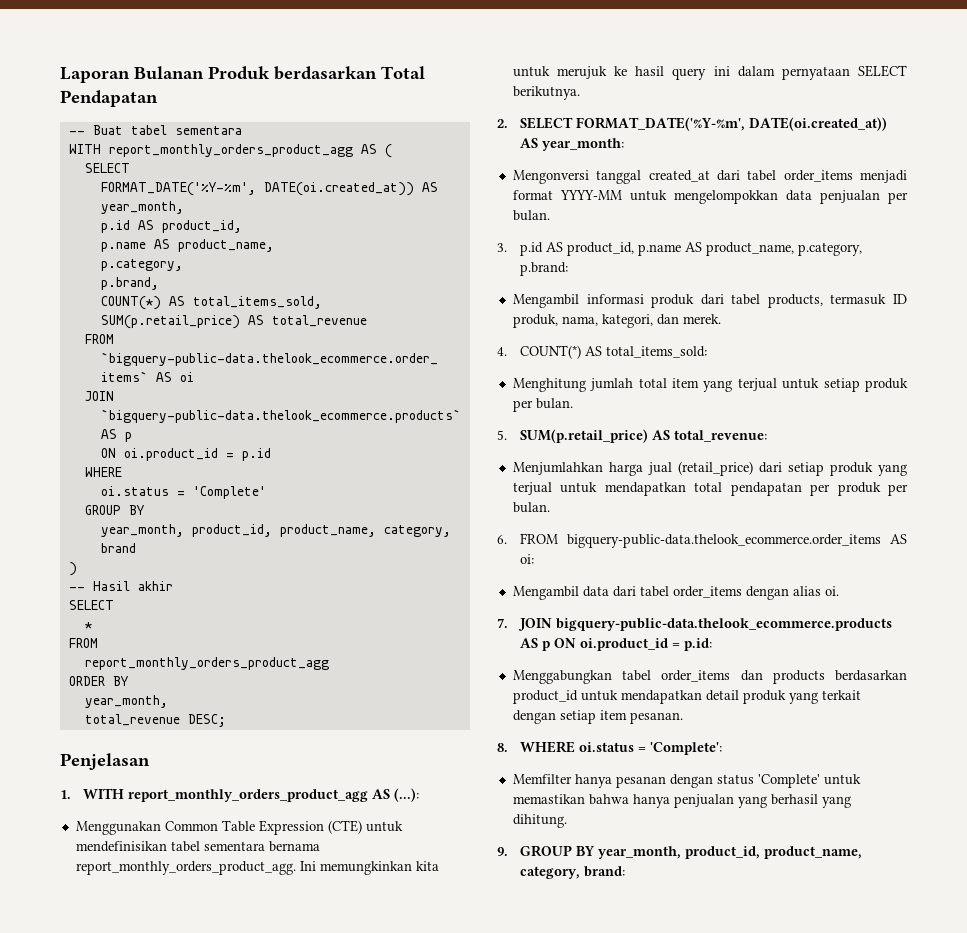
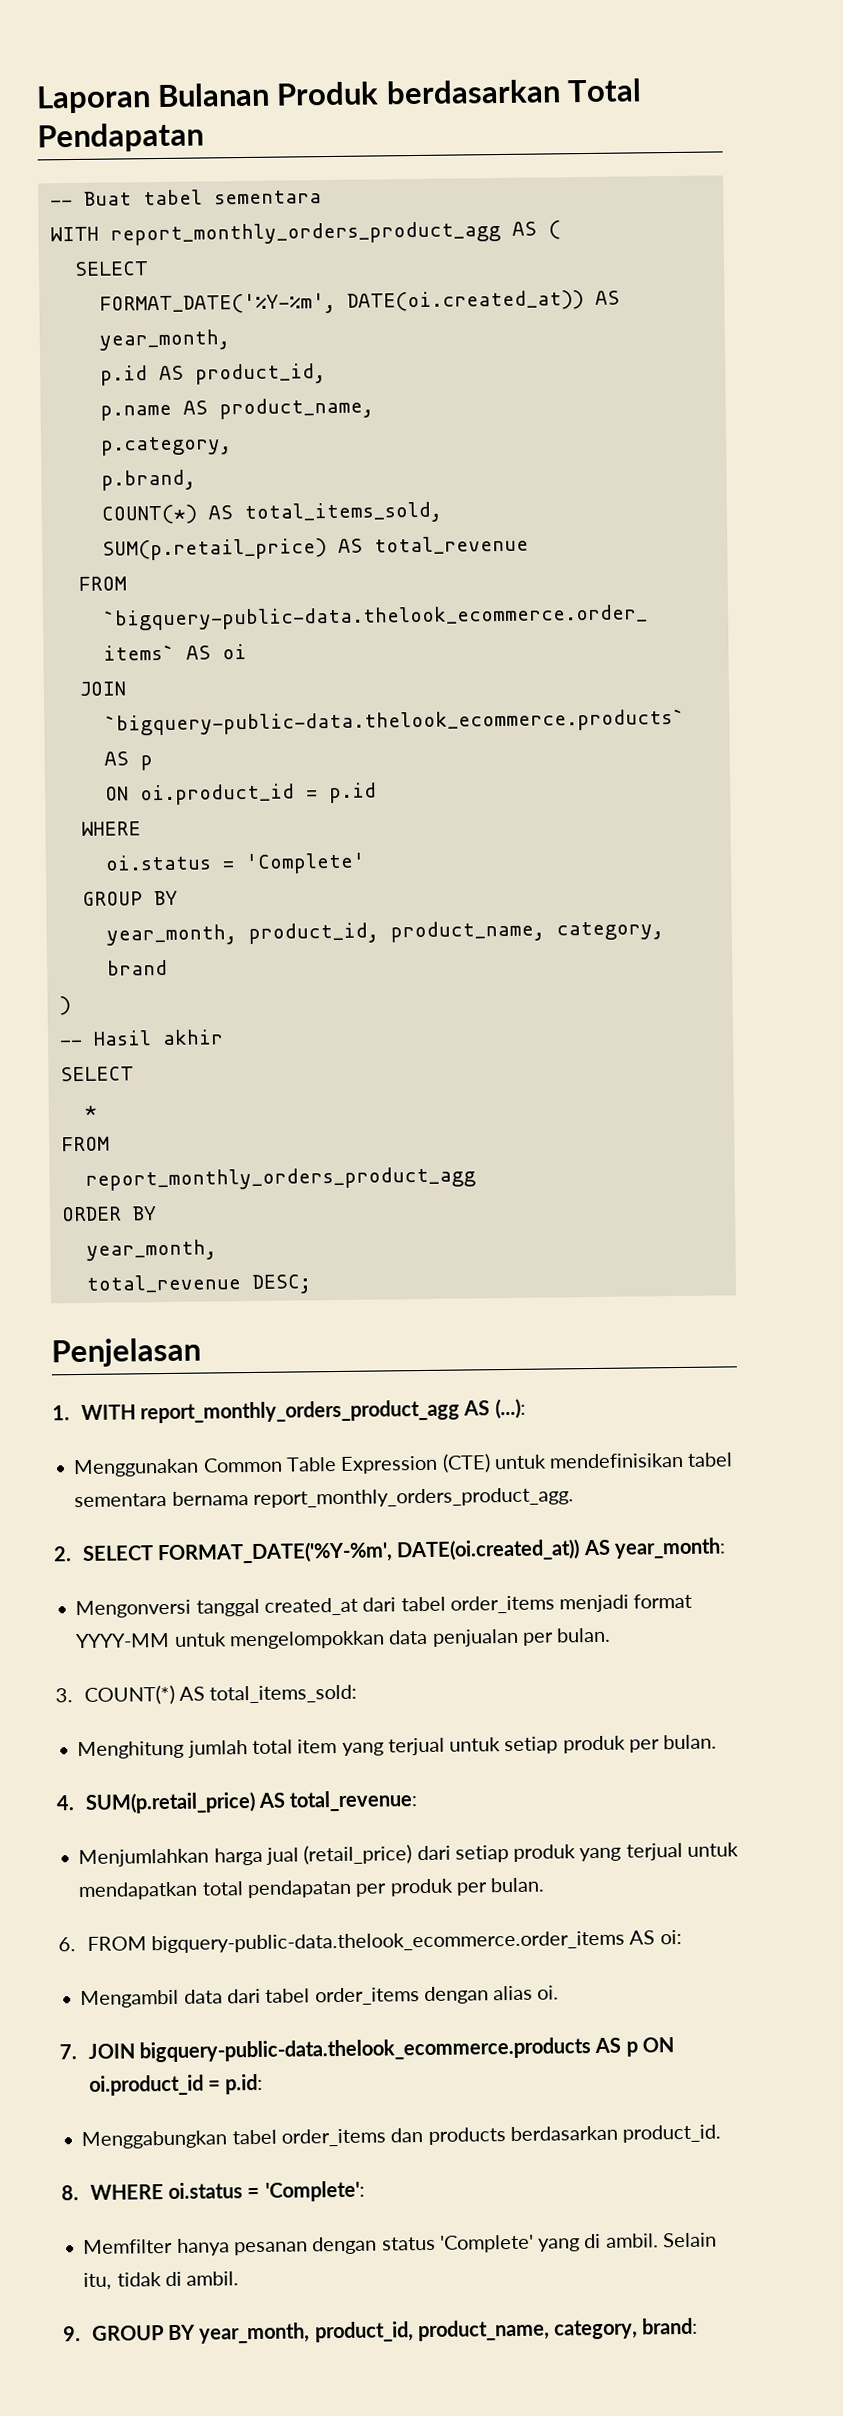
- Ini memungkinkan kita untuk merujuk ke hasil query ini dalam pernyataan SELECT berikutnya.
- 3. p.id AS product_id, p.name AS product_name, p.category, p.brand:
- Mengambil informasi produk dari tabel products, termasuk ID produk, nama, kategori, dan merek.
- 4. COUNT(*) AS total_items_sold:
+ 3. COUNT(*) AS total_items_sold:
- 5. SUM(p.retail_price) AS total_revenue:
+ 4. SUM(p.retail_price) AS total_revenue:
- Menggabungkan tabel order_items dan products berdasarkan product_id untuk mendapatkan detail produk yang terkait dengan setiap item pesanan.
+ Menggabungkan tabel order_items dan products berdasarkan product_id.
- Memfilter hanya pesanan dengan status 'Complete' untuk memastikan bahwa hanya penjualan yang berhasil yang dihitung.
+ Memfilter hanya pesanan dengan status 'Complete' yang di ambil. Selain itu, tidak di ambil.

